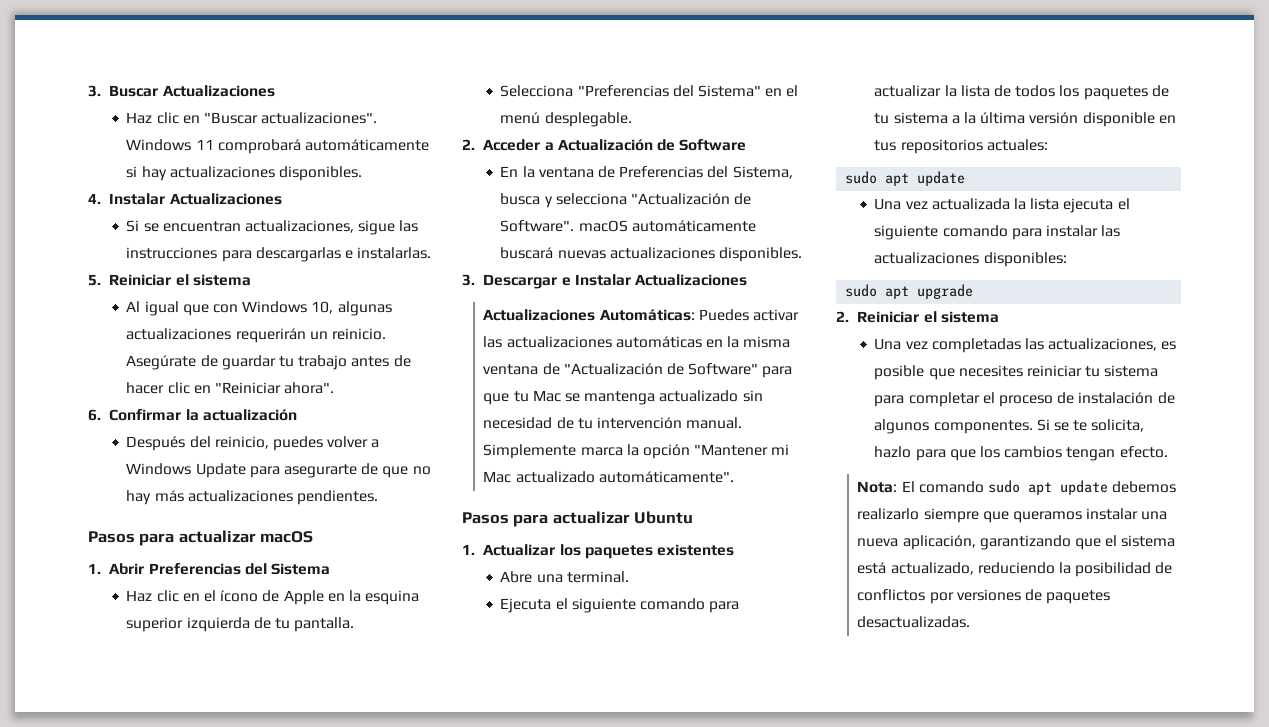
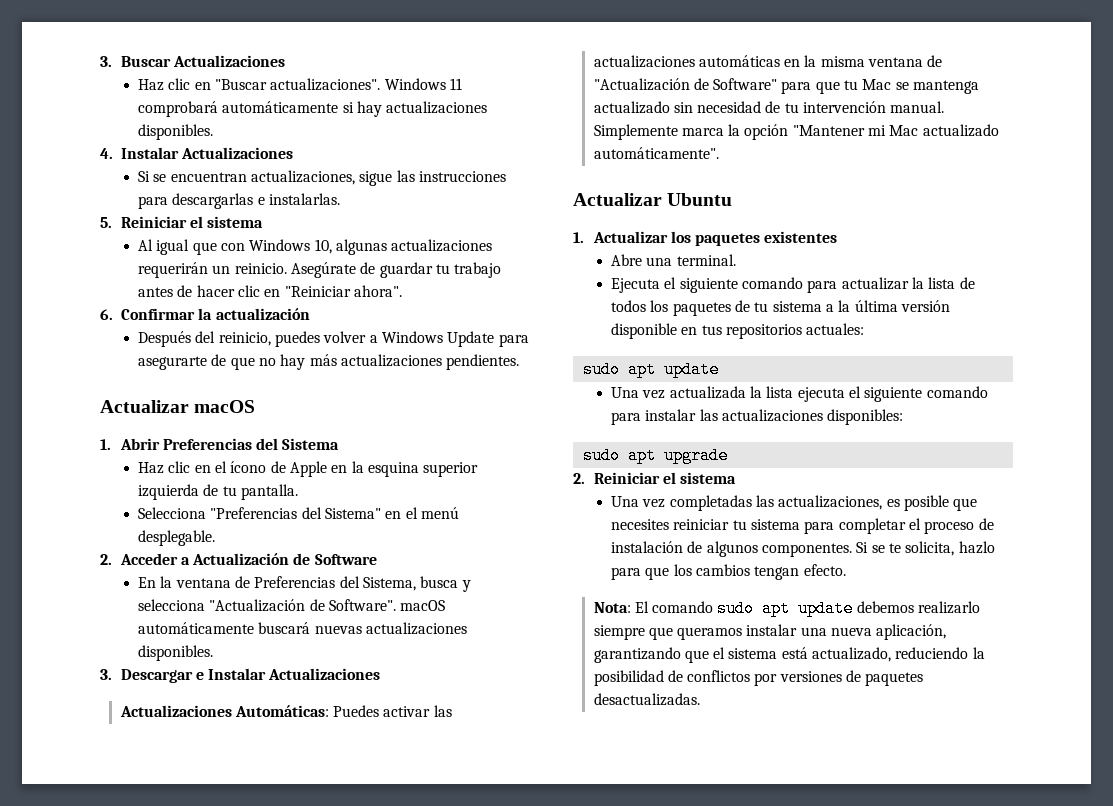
- Pasos para actualizar macOS
+ Actualizar macOS
- Pasos para actualizar Ubuntu
+ Actualizar Ubuntu

